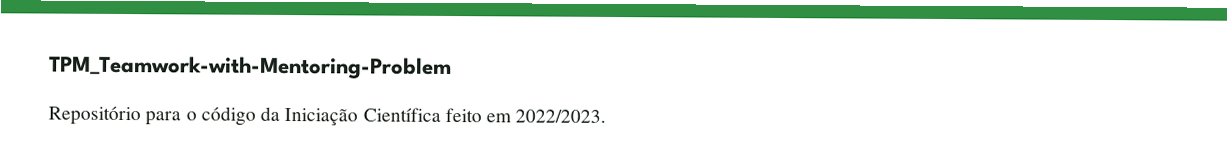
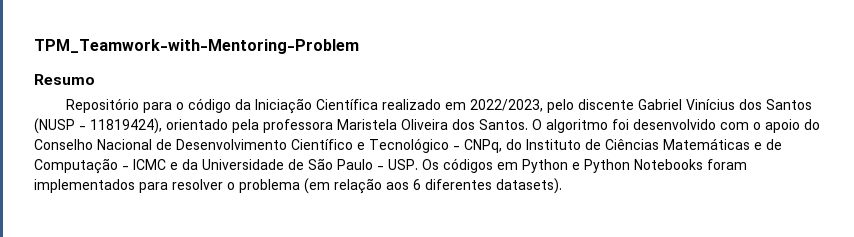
+ Resumo
- Repositório para o código da Iniciação Científica feito em 2022/2023.
+ Repositório para o código da Iniciação Científica realizado em 2022/2023, pelo discente Gabriel Vinícius dos Santos (NUSP - 11819424), orientado pela professora Maristela Oliveira dos Santos. O algoritmo foi desenvolvido com o apoio do Conselho Nacional de Desenvolvimento Científico e Tecnológico - CNPq, do Instituto de Ciências Matemáticas e de Computação - ICMC e da Universidade de São Paulo - USP. Os códigos em Python e Python Notebooks foram implementados para resolver o problema (em relação aos 6 diferentes datasets).

